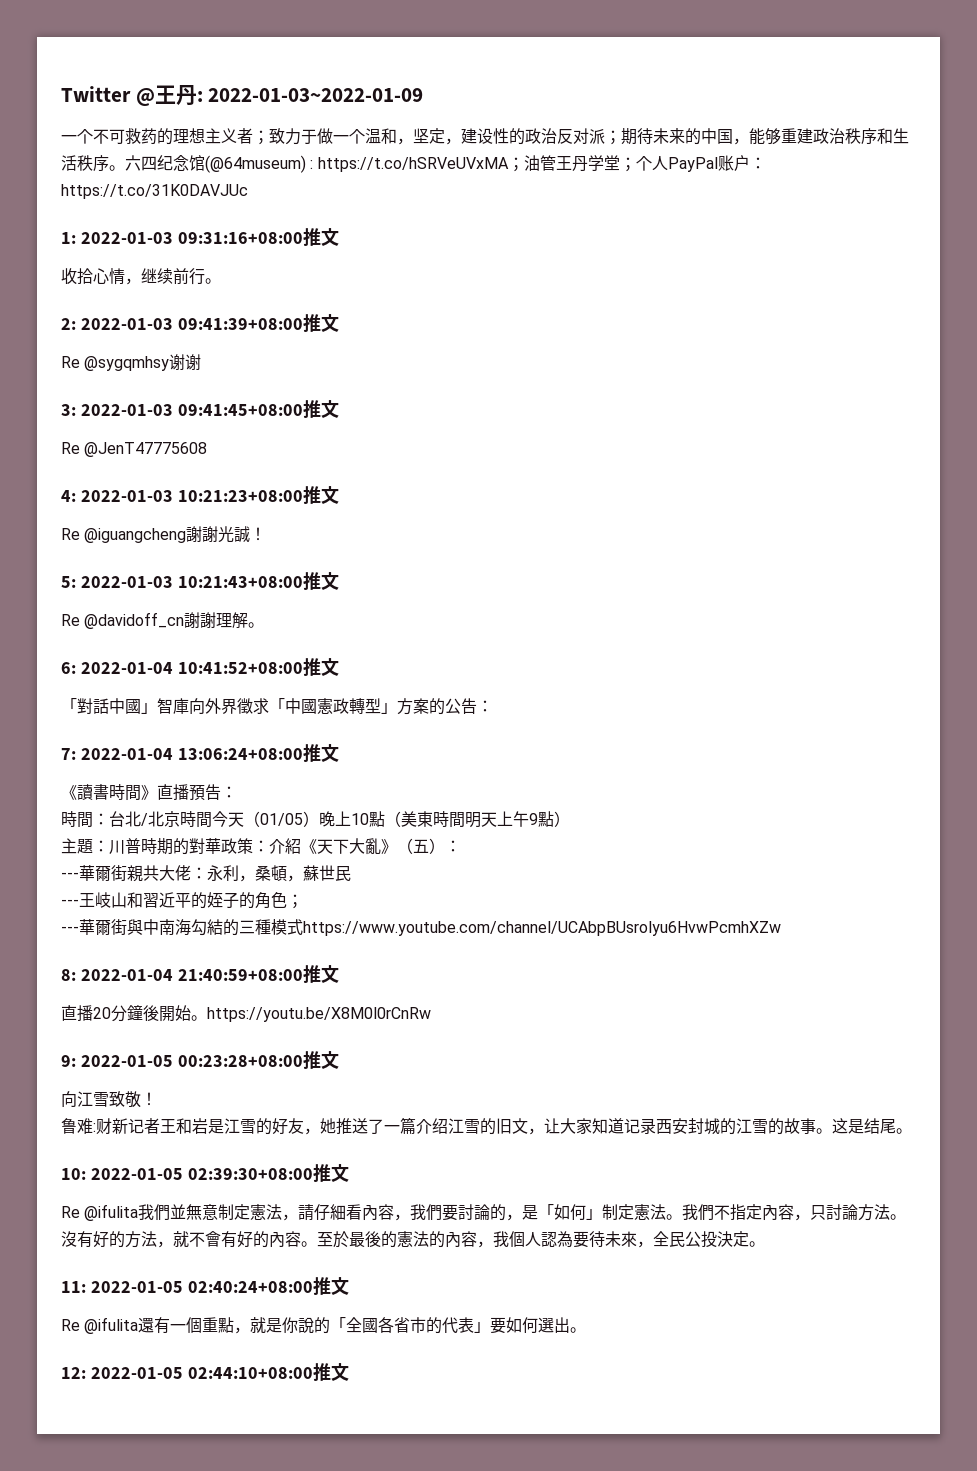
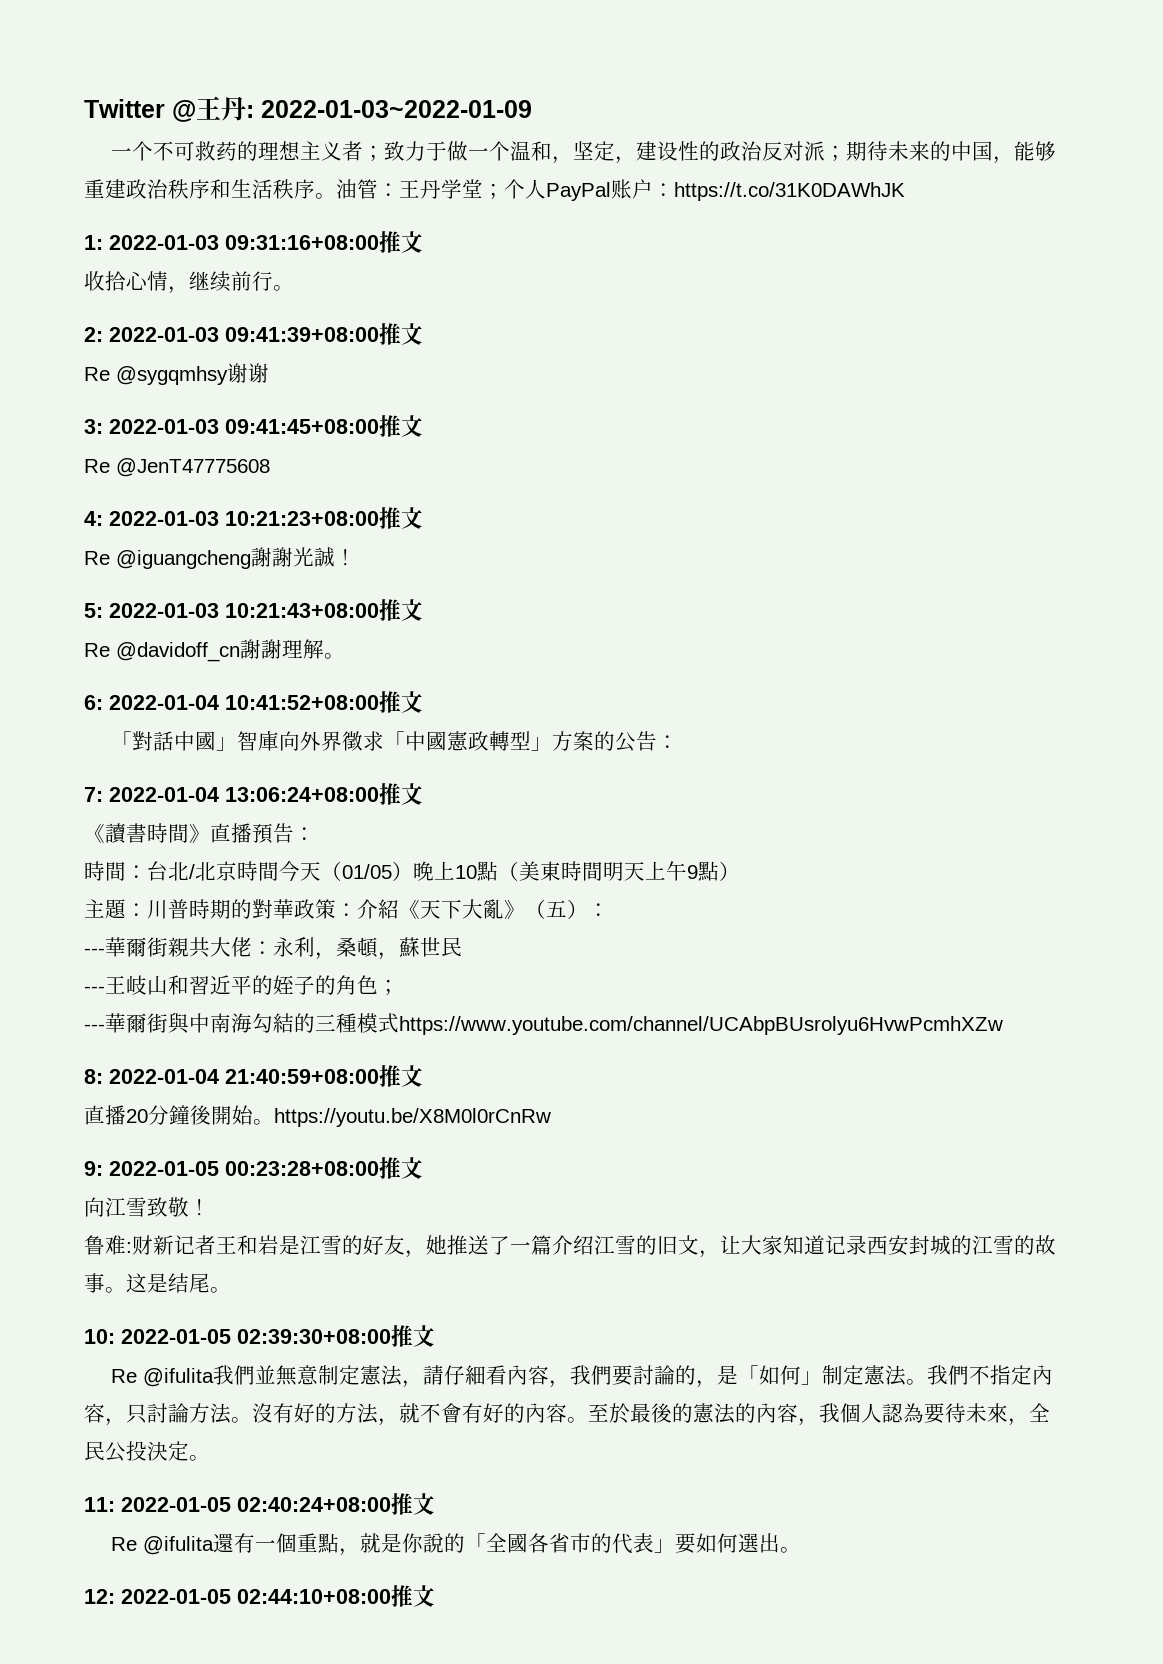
- 六四纪念馆(@64museum) : https://t.co/hSRVeUVxMA；油管王丹学堂；个人PayPal账户：https://t.co/31K0DAVJUc
+ 油管：王丹学堂；个人PayPal账户：https://t.co/31K0DAWhJK

